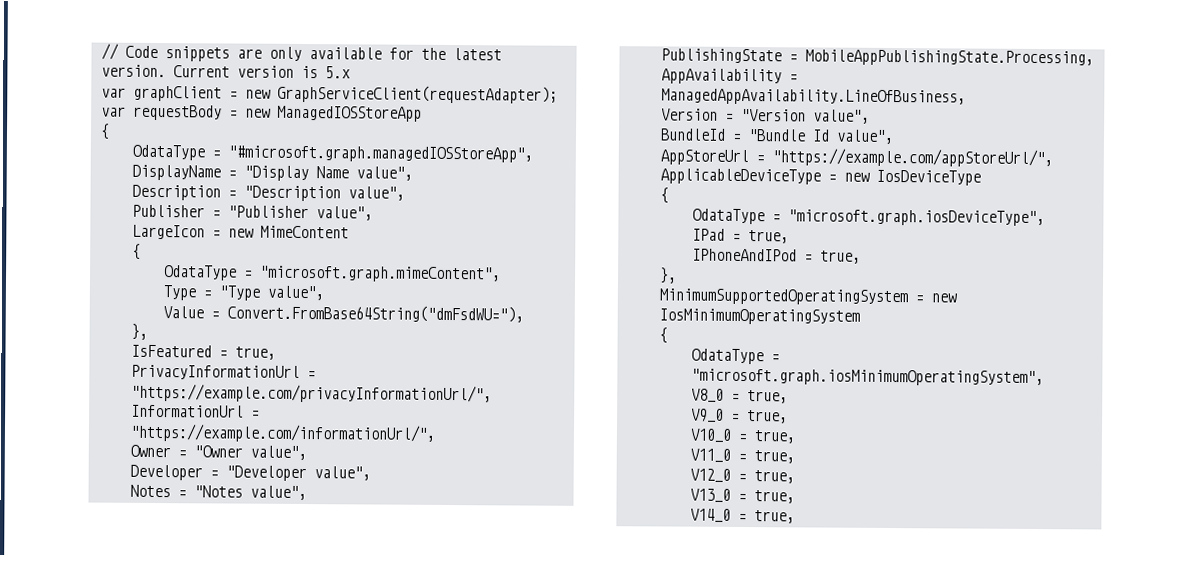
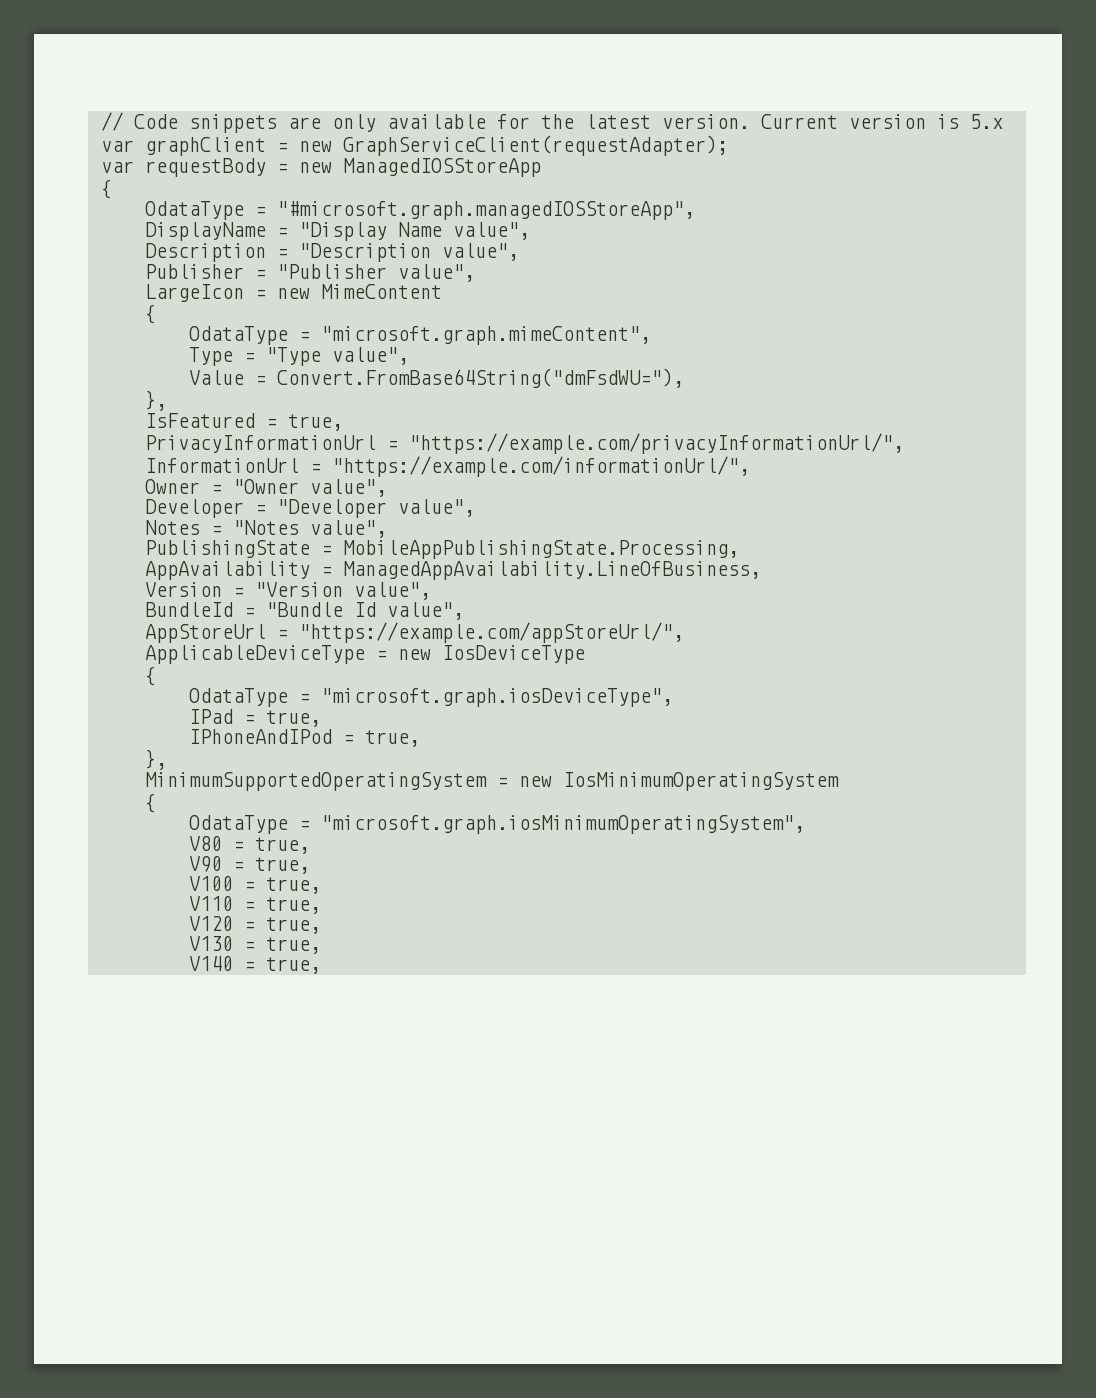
- V8_0 = true,
- V9_0 = true,
- V10_0 = true,
- V11_0 = true,
- V12_0 = true,
- V13_0 = true,
- V14_0 = true,
+ V80 = true,
+ V90 = true,
+ V100 = true,
+ V110 = true,
+ V120 = true,
+ V130 = true,
+ V140 = true,

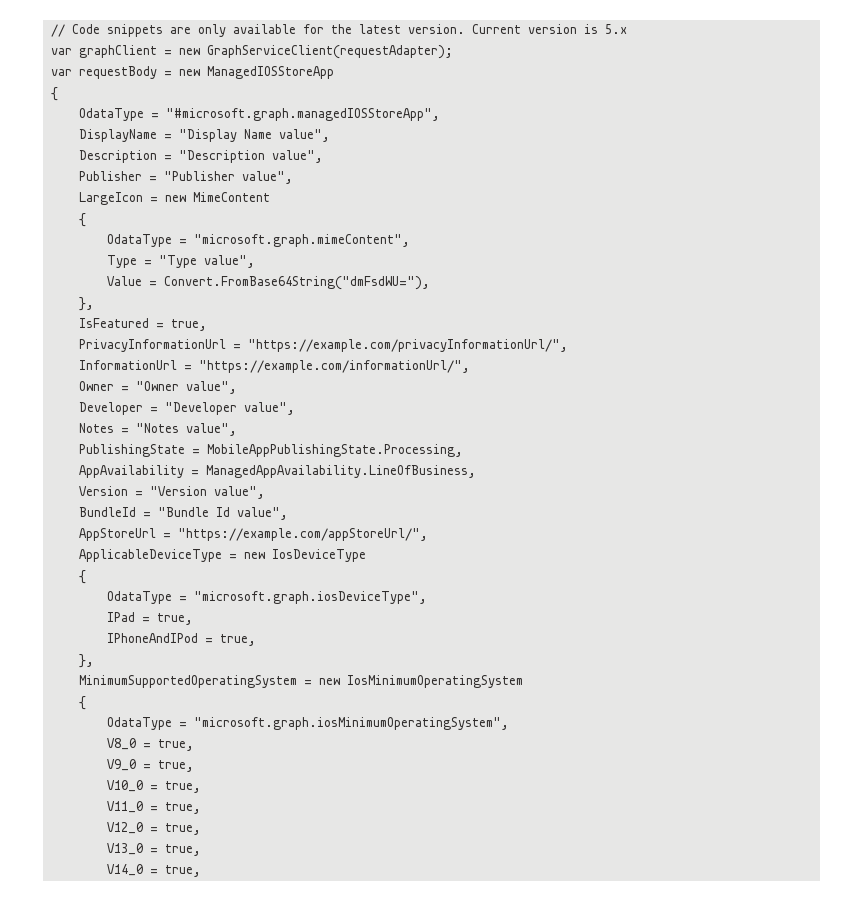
- V80 = true,
- V90 = true,
- V100 = true,
- V110 = true,
- V120 = true,
- V130 = true,
- V140 = true,
+ V8_0 = true,
+ V9_0 = true,
+ V10_0 = true,
+ V11_0 = true,
+ V12_0 = true,
+ V13_0 = true,
+ V14_0 = true,

